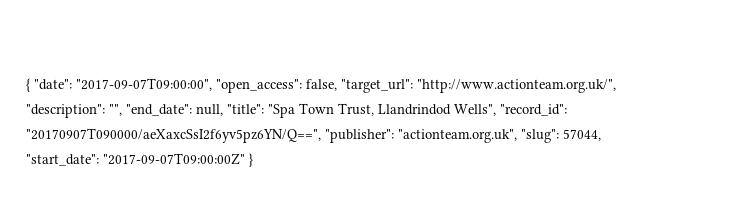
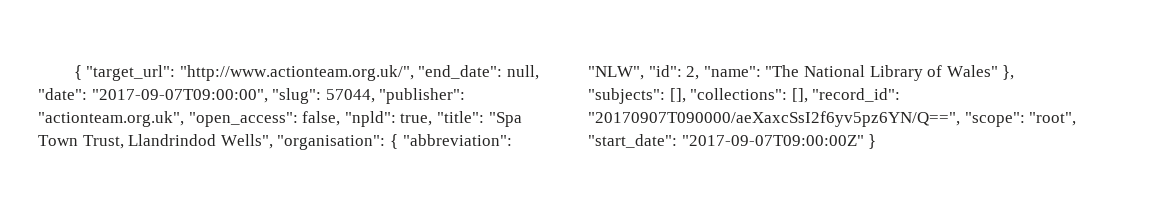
- { "date": "2017-09-07T09:00:00", "open_access": false, "target_url": "http://www.actionteam.org.uk/", "description": "", "end_date": null, "title": "Spa Town Trust, Llandrindod Wells", "record_id": "20170907T090000/aeXaxcSsI2f6yv5pz6YN/Q==", "publisher": "actionteam.org.uk", "slug": 57044, "start_date": "2017-09-07T09:00:00Z" }
+ { "target_url": "http://www.actionteam.org.uk/", "end_date": null, "date": "2017-09-07T09:00:00", "slug": 57044, "publisher": "actionteam.org.uk", "open_access": false, "npld": true, "title": "Spa Town Trust, Llandrindod Wells", "organisation": { "abbreviation": "NLW", "id": 2, "name": "The National Library of Wales" }, "subjects": [], "collections": [], "record_id": "20170907T090000/aeXaxcSsI2f6yv5pz6YN/Q==", "scope": "root", "start_date": "2017-09-07T09:00:00Z" }

